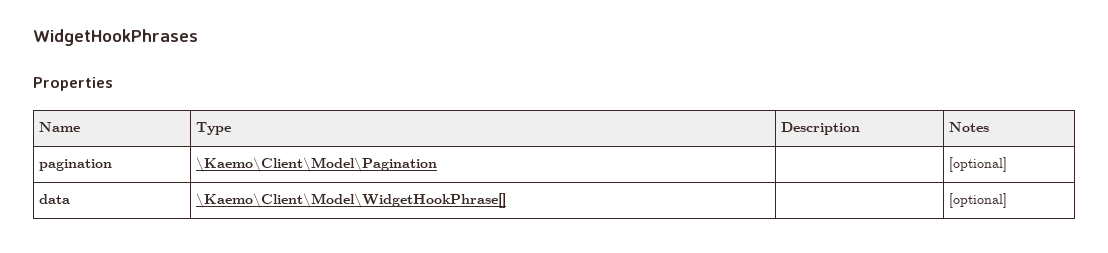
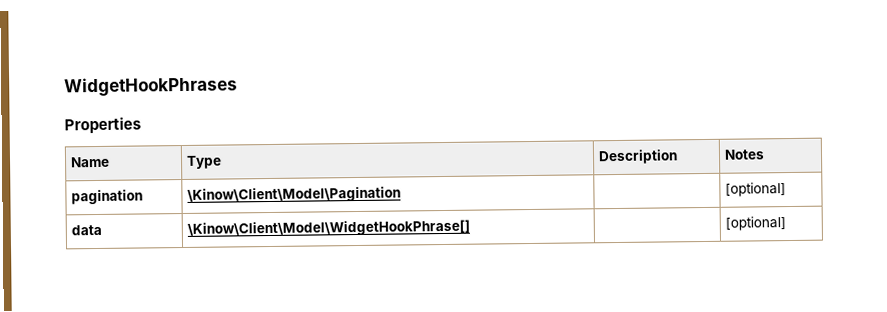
- pagination | \Kaemo\Client\Model\Pagination | | [optional]
+ pagination | \Kinow\Client\Model\Pagination | | [optional]
- data | \Kaemo\Client\Model\WidgetHookPhrase[] | | [optional]
+ data | \Kinow\Client\Model\WidgetHookPhrase[] | | [optional]

